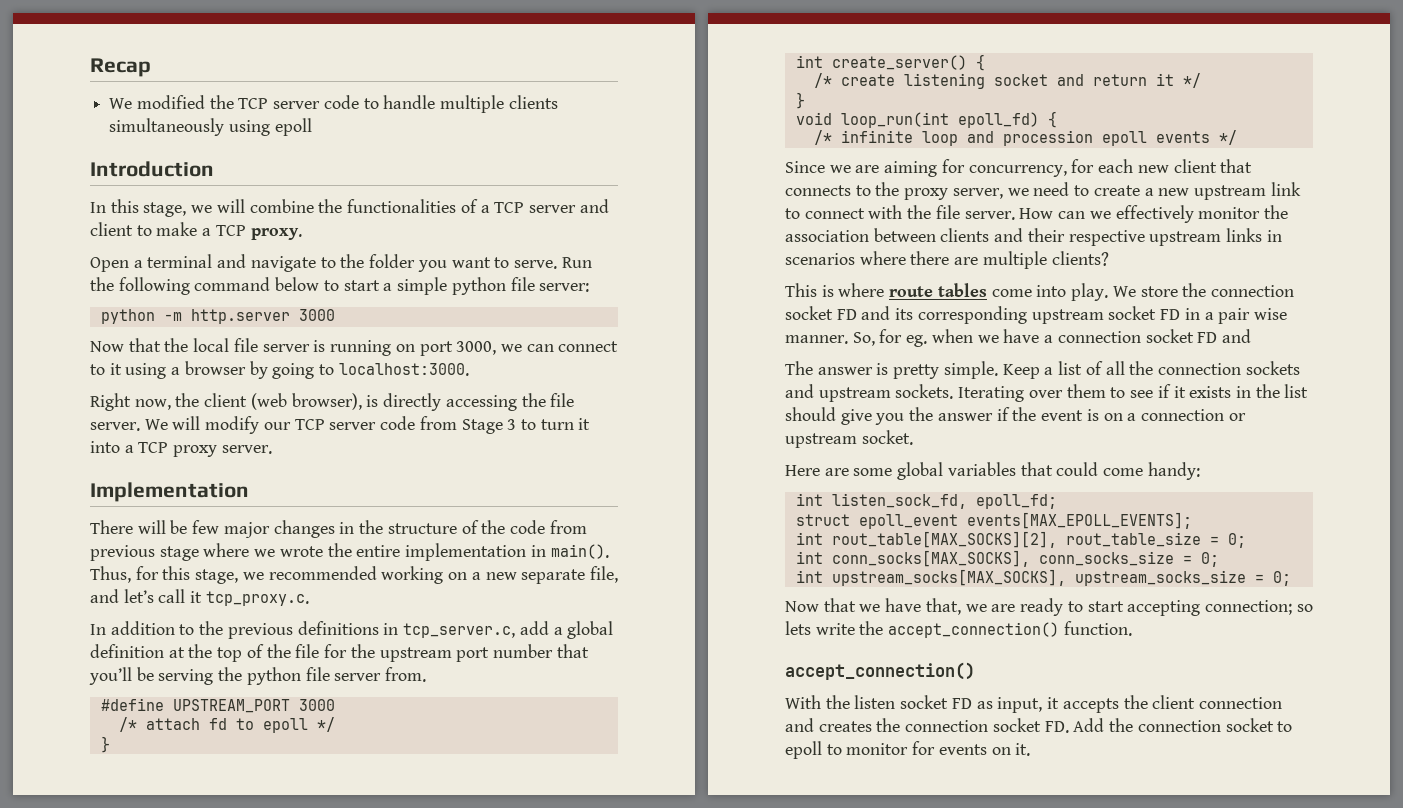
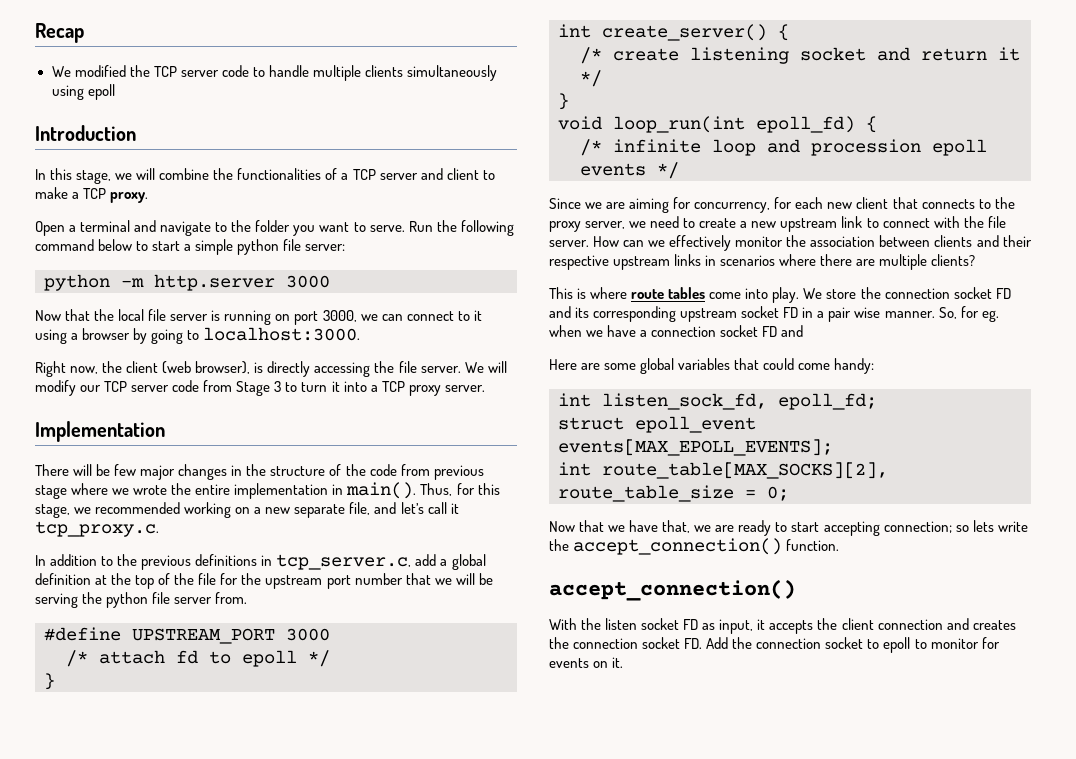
- In addition to the previous definitions in tcp_server.c, add a global definition at the top of the file for the upstream port number that you’ll be serving the python file server from.
+ In addition to the previous definitions in tcp_server.c, add a global definition at the top of the file for the upstream port number that we will be serving the python file server from.
- The answer is pretty simple. Keep a list of all the connection sockets and upstream sockets. Iterating over them to see if it exists in the list should give you the answer if the event is on a connection or upstream socket.
- int rout_table[MAX_SOCKS][2], rout_table_size = 0;
- int conn_socks[MAX_SOCKS], conn_socks_size = 0;
- int upstream_socks[MAX_SOCKS], upstream_socks_size = 0;
+ int route_table[MAX_SOCKS][2], route_table_size = 0;

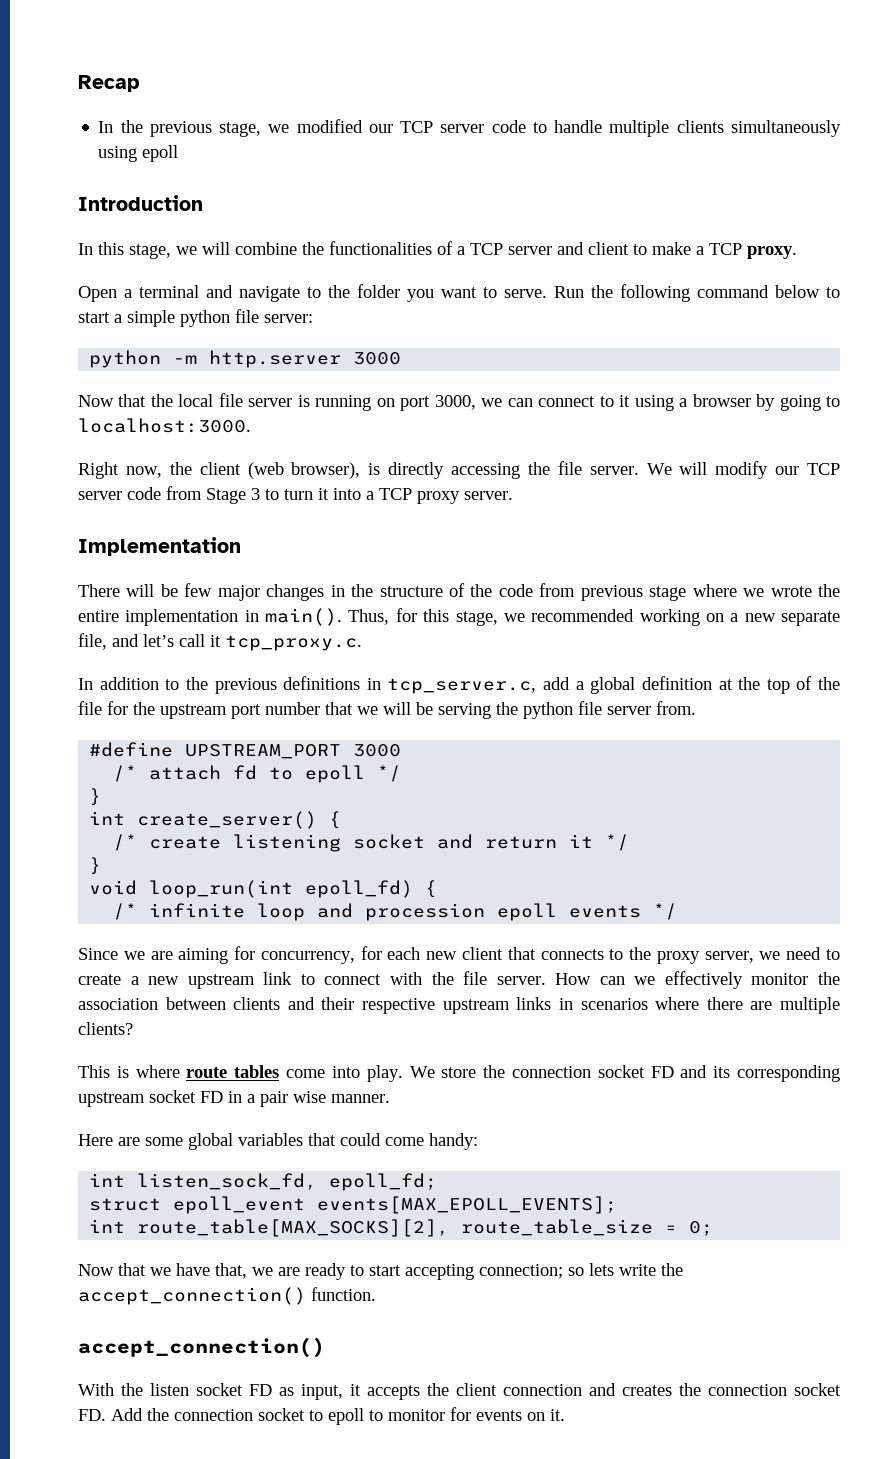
- We modified the TCP server code to handle multiple clients simultaneously using epoll
+ In the previous stage, we modified our TCP server code to handle multiple clients simultaneously using epoll
- So, for eg. when we have a connection socket FD and

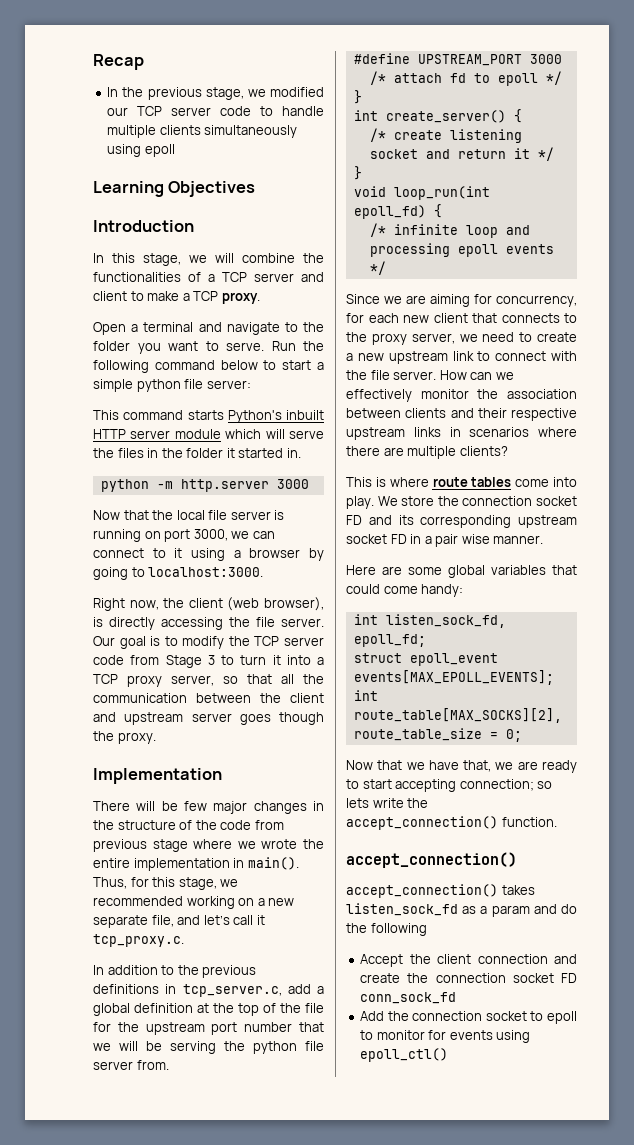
+ Learning Objectives
+ This command starts Python's inbuilt HTTP server module which will serve the files in the folder it started in.
- We will modify our TCP server code from Stage 3 to turn it into a TCP proxy server.
+ Our goal is to modify the TCP server code from Stage 3 to turn it into a TCP proxy server, so that all the communication between the client and upstream server goes though the proxy.
- /* infinite loop and procession epoll events */
+ /* infinite loop and processing epoll events */
- With the listen socket FD as input, it accepts the client connection and creates the connection socket FD. Add the connection socket to epoll to monitor for events on it.
+ accept_connection() takes listen_sock_fd as a param and do the following
+ Accept the client connection and create the connection socket FD conn_sock_fd
+ Add the connection socket to epoll to monitor for events using epoll_ctl()

